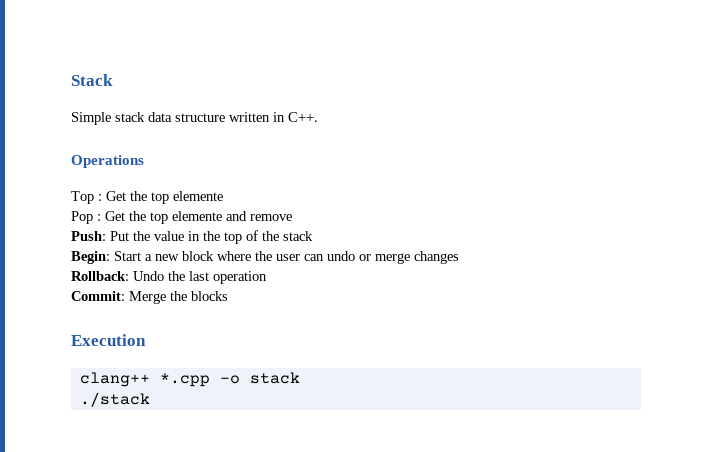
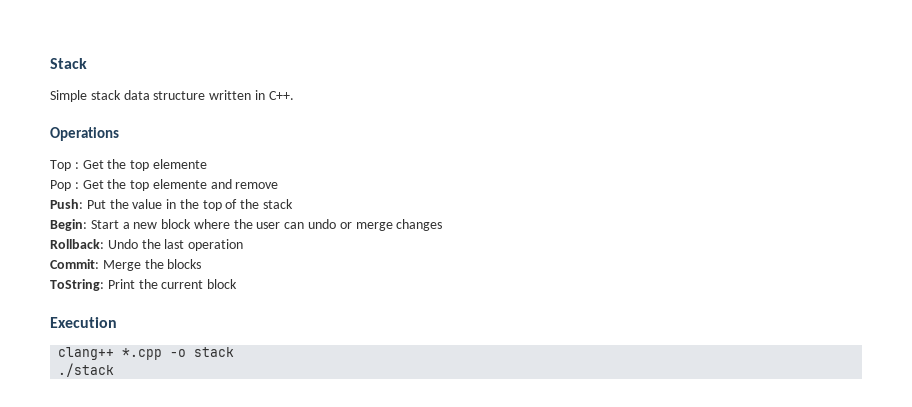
+ ToString: Print the current block

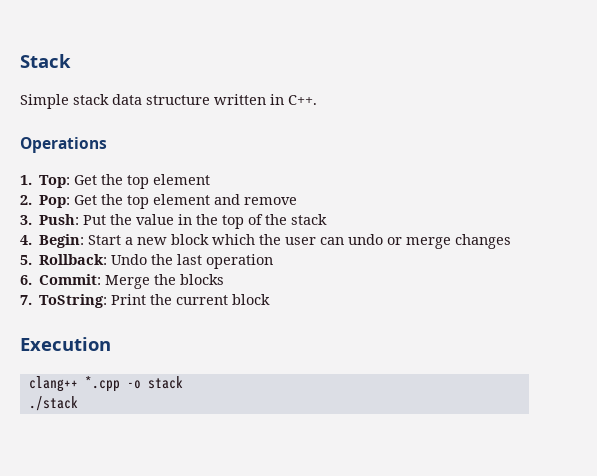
- Top : Get the top elemente
- Pop : Get the top elemente and remove
+ 1. Top: Get the top element
+ 2. Pop: Get the top element and remove
- Push: Put the value in the top of the stack
+ 3. Push: Put the value in the top of the stack
- Begin: Start a new block where the user can undo or merge changes
+ 4. Begin: Start a new block which the user can undo or merge changes
- Rollback: Undo the last operation
+ 5. Rollback: Undo the last operation
- Commit: Merge the blocks
+ 6. Commit: Merge the blocks
- ToString: Print the current block
+ 7. ToString: Print the current block

